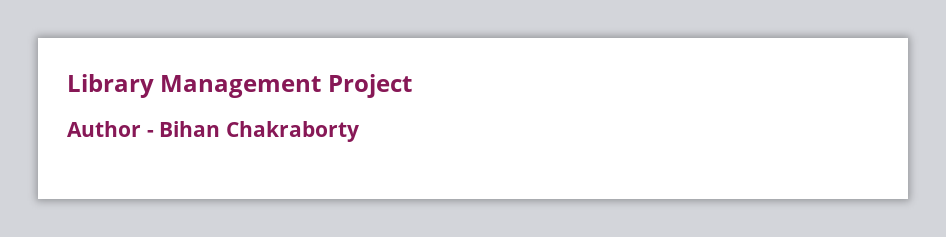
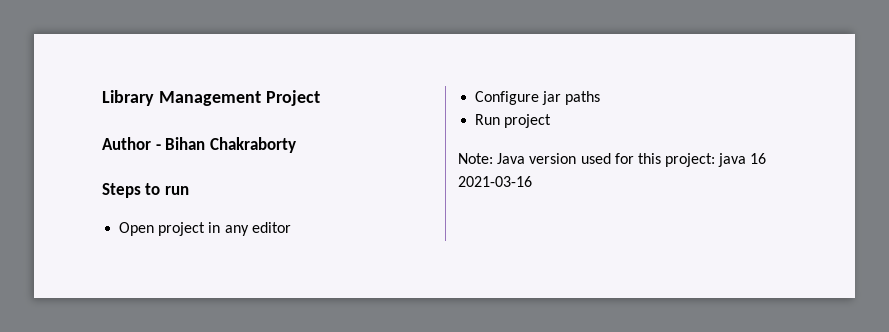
+ Steps to run
+ Open project in any editor
+ Configure jar paths
+ Run project
+ Note: Java version used for this project: java 16 2021-03-16

